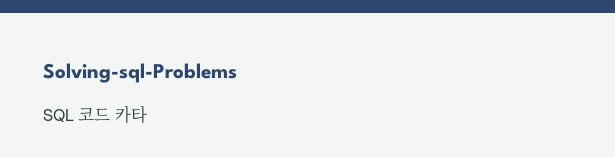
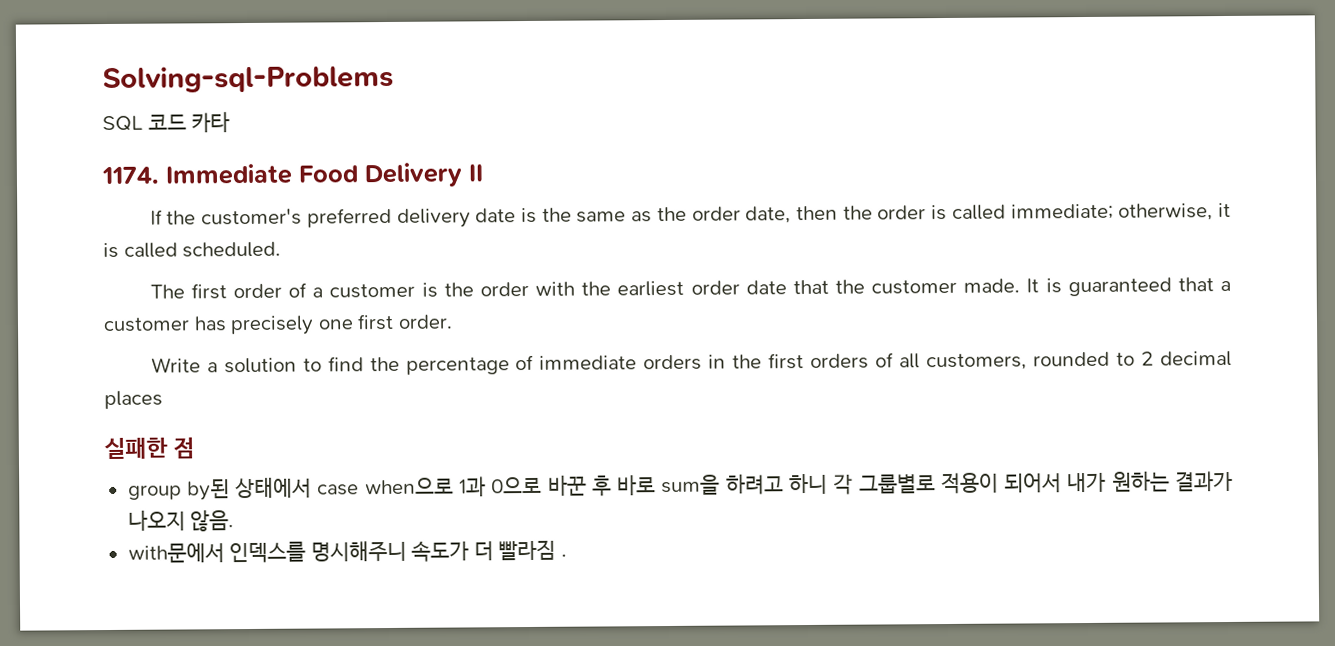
+ 1174. Immediate Food Delivery II
+ If the customer's preferred delivery date is the same as the order date, then the order is called immediate; otherwise, it is called scheduled.
+ The first order of a customer is the order with the earliest order date that the customer made. It is guaranteed that a customer has precisely one first order.
+ Write a solution to find the percentage of immediate orders in the first orders of all customers, rounded to 2 decimal places
+ 실패한 점
+ group by된 상태에서 case when으로 1과 0으로 바꾼 후 바로 sum을 하려고 하니 각 그룹별로 적용이 되어서 내가 원하는 결과가 나오지 않음.
+ with문에서 인덱스를 명시해주니 속도가 더 빨라짐 .

